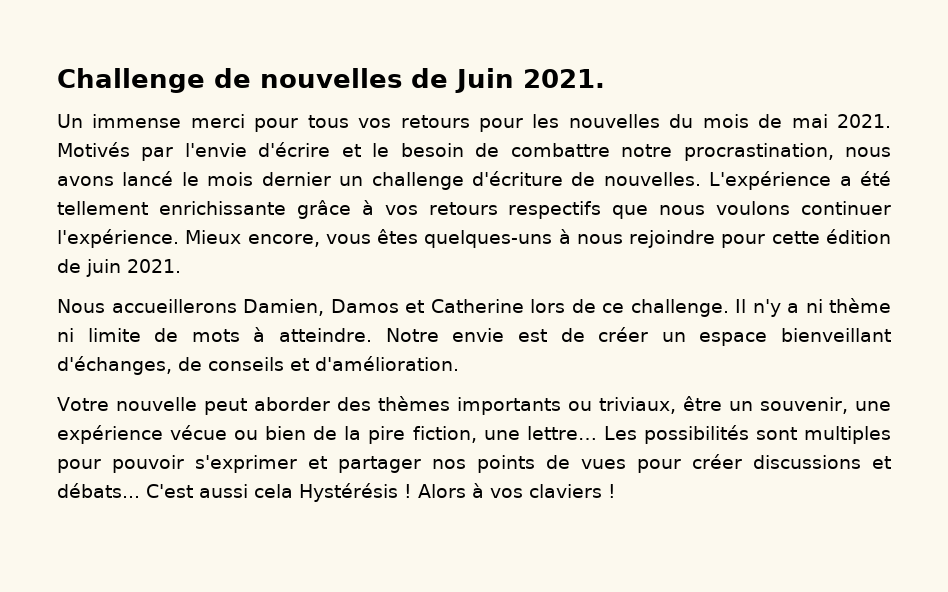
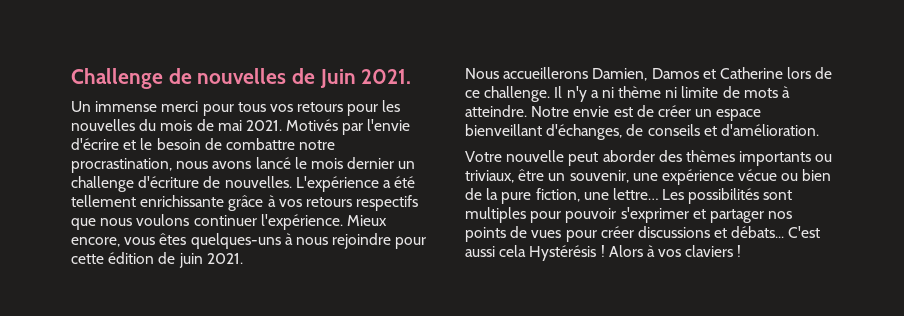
- Votre nouvelle peut aborder des thèmes importants ou triviaux, être un souvenir, une expérience vécue ou bien de la pire fiction, une lettre…
+ Votre nouvelle peut aborder des thèmes importants ou triviaux, être un souvenir, une expérience vécue ou bien de la pure fiction, une lettre…

